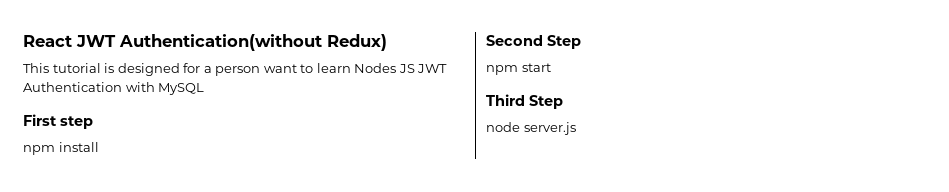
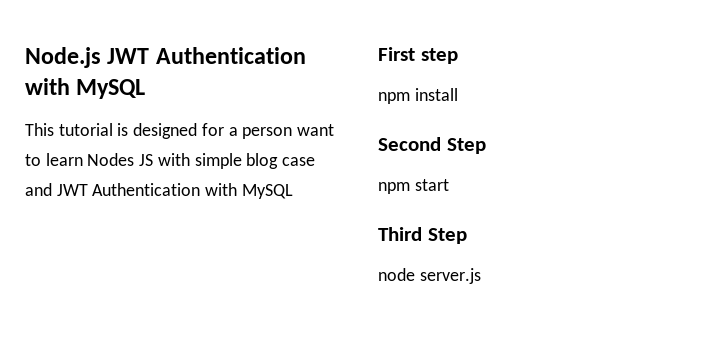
- React JWT Authentication(without Redux)
+ Node.js JWT Authentication with MySQL
- This tutorial is designed for a person want to learn Nodes JS JWT Authentication with MySQL
+ This tutorial is designed for a person want to learn Nodes JS with simple blog case and JWT Authentication with MySQL

